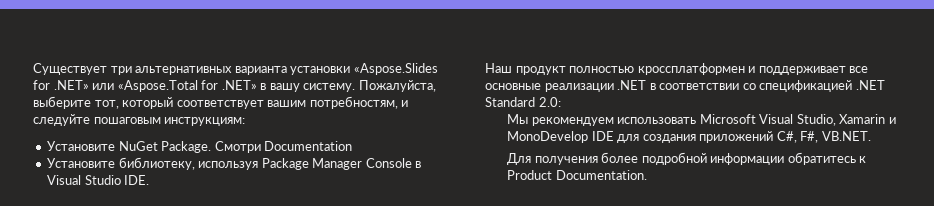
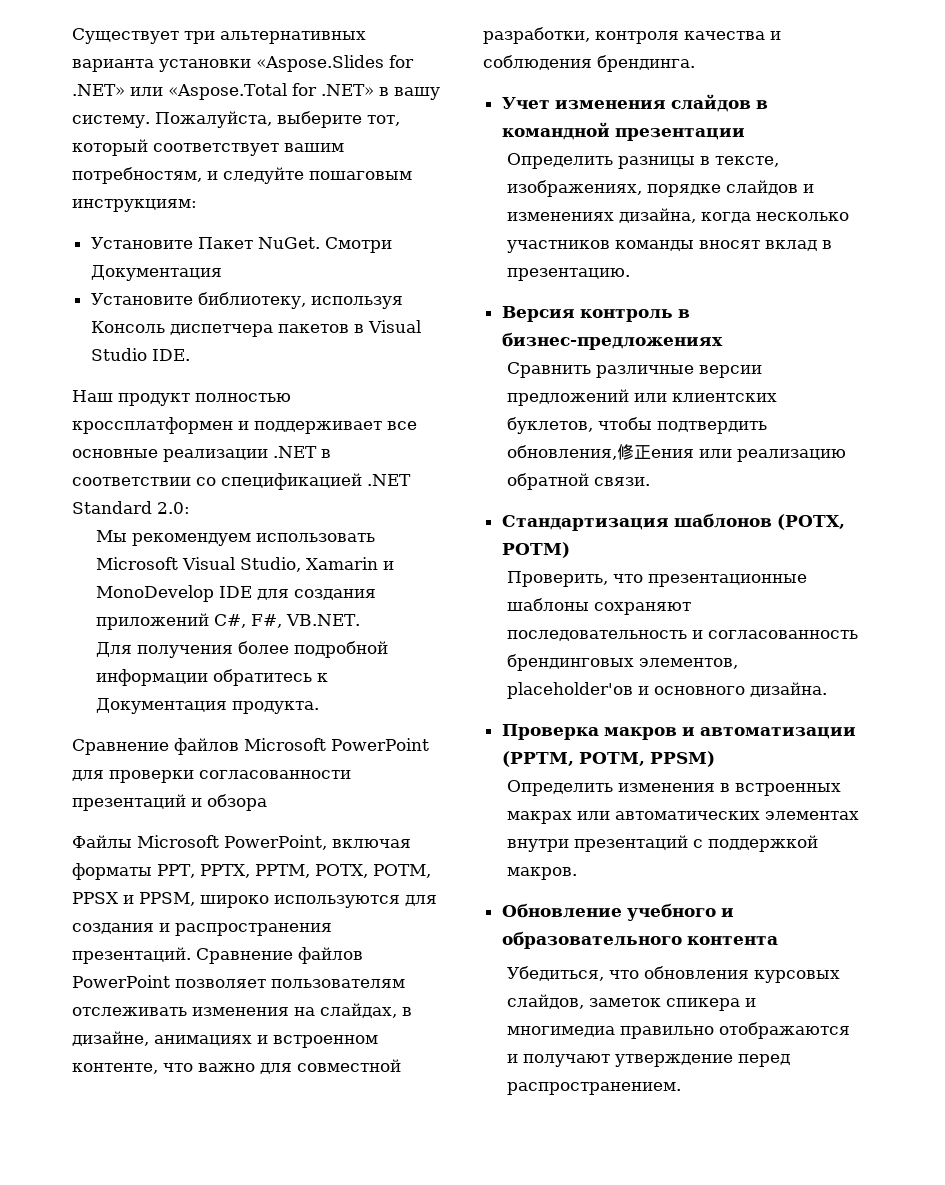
- Установите NuGet Package. Смотри Documentation
+ Установите Пакет NuGet. Смотри Документация
- Установите библиотеку, используя Package Manager Console в Visual Studio IDE.
+ Установите библиотеку, используя Консоль диспетчера пакетов в Visual Studio IDE.
- Для получения более подробной информации обратитесь к Product Documentation.
+ Для получения более подробной информации обратитесь к Документация продукта.
+ Сравнение файлов Microsoft PowerPoint для проверки согласованности презентаций и обзора
+ Файлы Microsoft PowerPoint, включая форматы PPT, PPTX, PPTM, POTX, POTM, PPSX и PPSM, широко используются для создания и распространения презентаций. Сравнение файлов PowerPoint позволяет пользователям отслеживать изменения на слайдах, в дизайне, анимациях и встроенном контенте, что важно для совместной разработки, контроля качества и соблюдения брендинга.
+ Учет изменения слайдов в командной презентации
+ Определить разницы в тексте, изображениях, порядке слайдов и изменениях дизайна, когда несколько участников команды вносят вклад в презентацию.
+ Версия контроль в бизнес-предложениях
+ Сравнить различные версии предложений или клиентских буклетов, чтобы подтвердить обновления,修正ения или реализацию обратной связи.
+ Стандартизация шаблонов (POTX, POTM)
+ Проверить, что презентационные шаблоны сохраняют последовательность и согласованность брендинговых элементов, placeholder'ов и основного дизайна.
+ Проверка макров и автоматизации (PPTM, POTM, PPSM)
+ Определить изменения в встроенных макрах или автоматических элементах внутри презентаций с поддержкой макров.
+ Обновление учебного и образовательного контента
+ Убедиться, что обновления курсовых слайдов, заметок спикера и многимедиа правильно отображаются и получают утверждение перед распространением.

